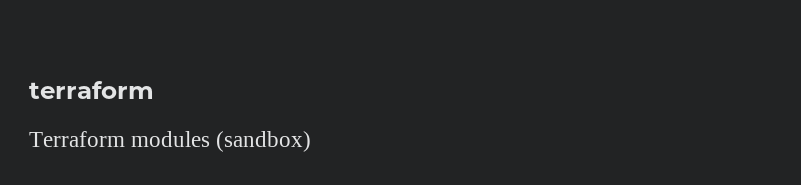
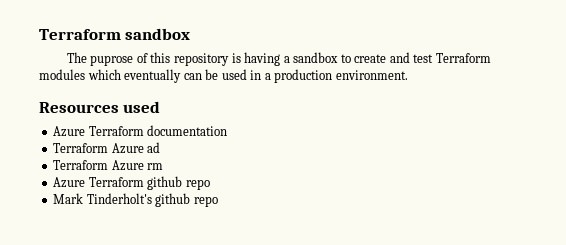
- terraform
- Terraform modules (sandbox)
+ Terraform sandbox
+ The puprose of this repository is having a sandbox to create and test Terraform modules which eventually can be used in a production environment.
+ Resources used
+ Azure Terraform documentation
+ Terraform Azure ad
+ Terraform Azure rm
+ Azure Terraform github repo
+ Mark Tinderholt's github repo

